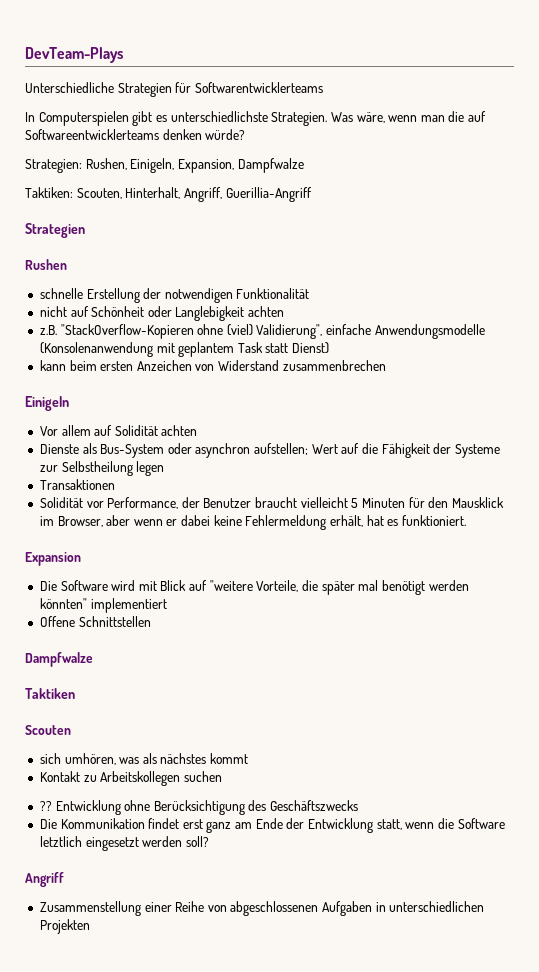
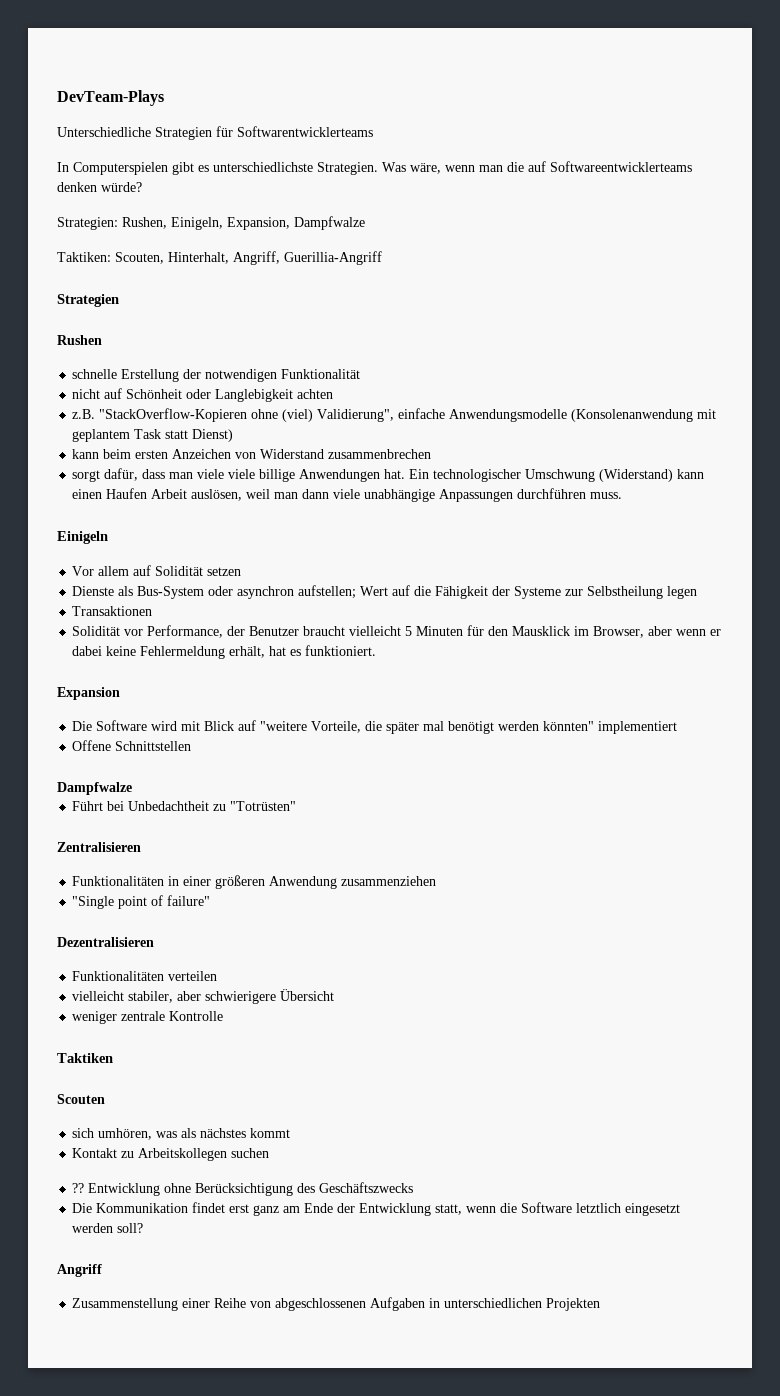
+ sorgt dafür, dass man viele viele billige Anwendungen hat. Ein technologischer Umschwung (Widerstand) kann einen Haufen Arbeit auslösen, weil man dann viele unabhängige Anpassungen durchführen muss.
- Vor allem auf Solidität achten
+ Vor allem auf Solidität setzen
+ Führt bei Unbedachtheit zu "Totrüsten"
+ Zentralisieren
+ Funktionalitäten in einer größeren Anwendung zusammenziehen
+ "Single point of failure"
+ Dezentralisieren
+ Funktionalitäten verteilen
+ vielleicht stabiler, aber schwierigere Übersicht
+ weniger zentrale Kontrolle

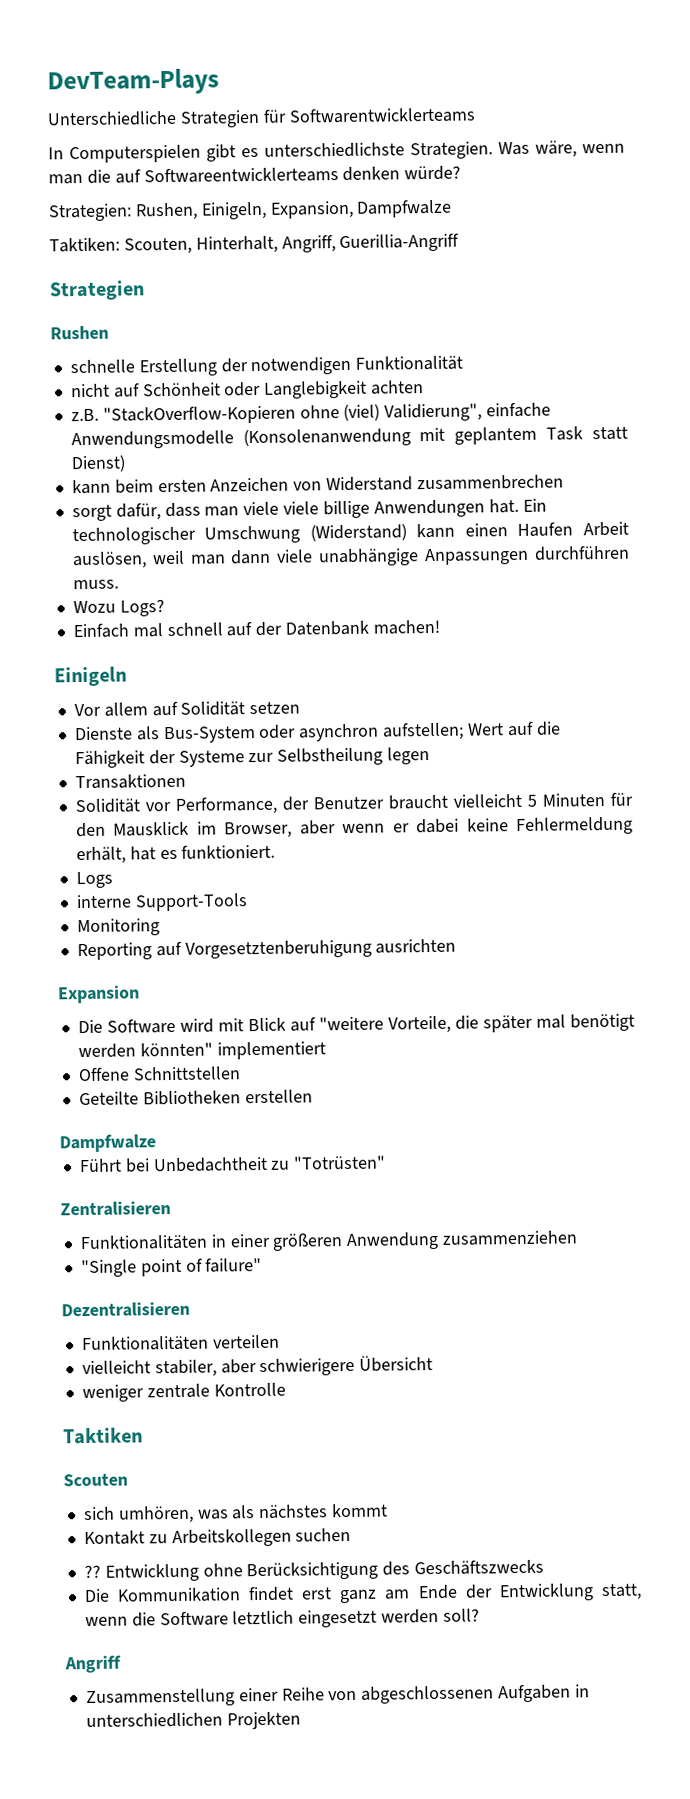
+ Wozu Logs?
+ Einfach mal schnell auf der Datenbank machen!
+ Logs
+ interne Support-Tools
+ Monitoring
+ Reporting auf Vorgesetztenberuhigung ausrichten
+ Geteilte Bibliotheken erstellen

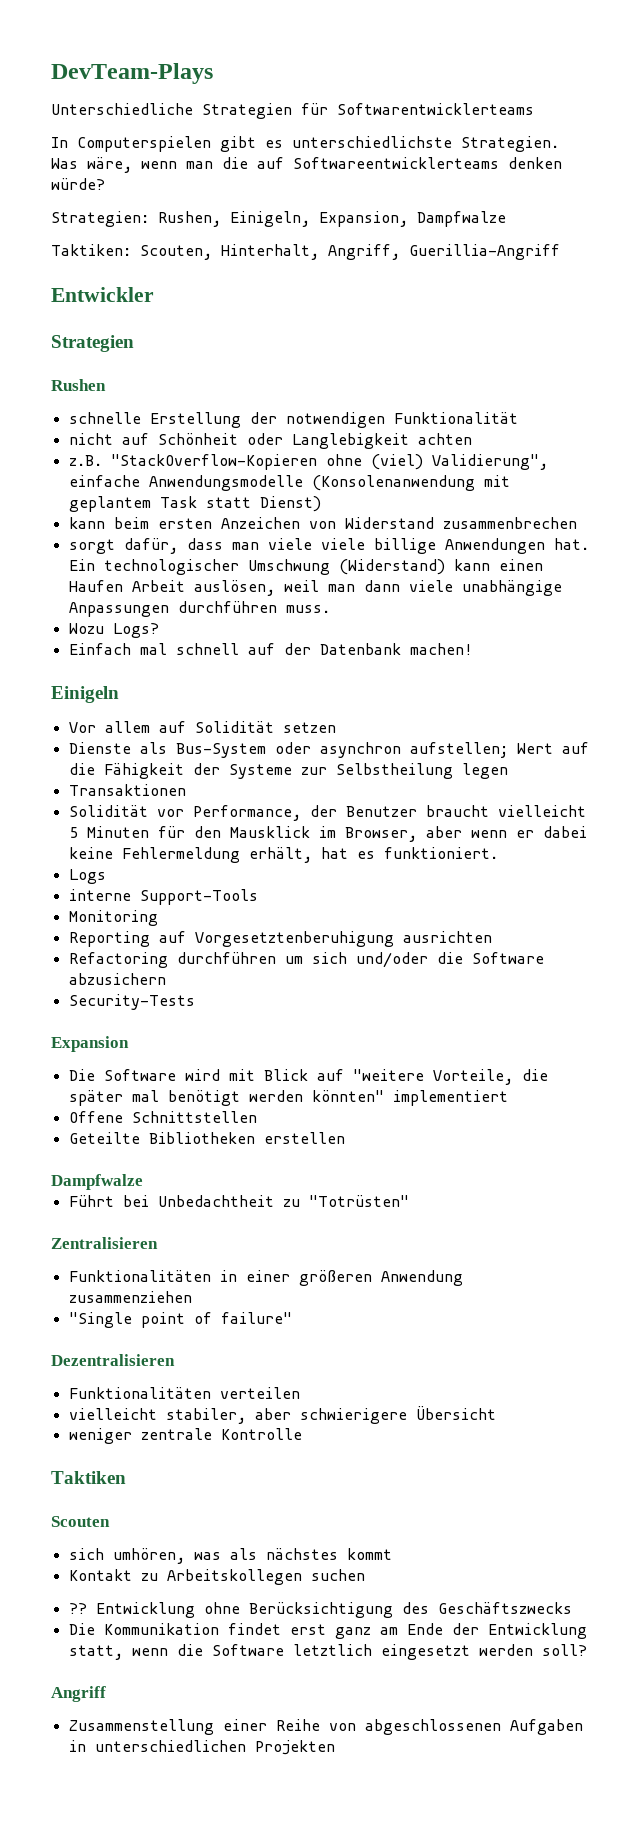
+ Entwickler
+ Refactoring durchführen um sich und/oder die Software abzusichern
+ Security-Tests

